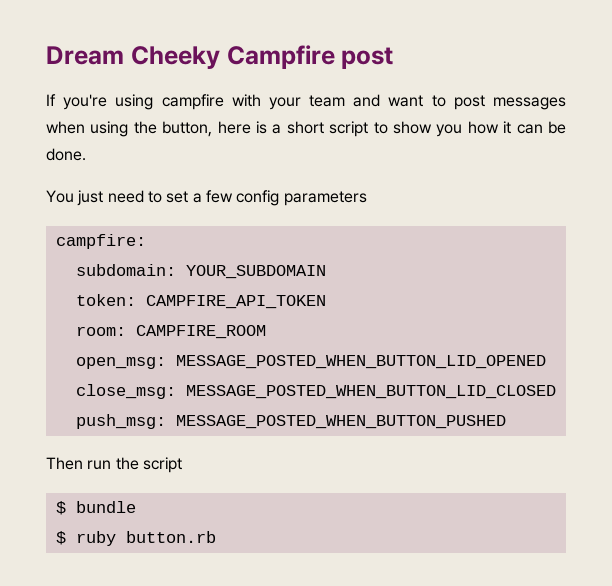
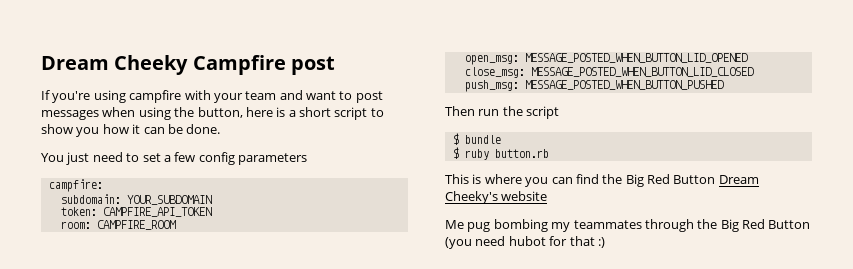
+ This is where you can find the Big Red Button Dream Cheeky's website
+ Me pug bombing my teammates through the Big Red Button (you need hubot for that :)

